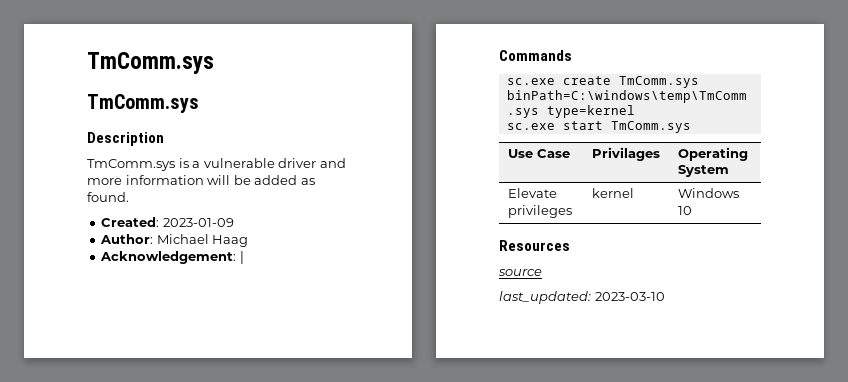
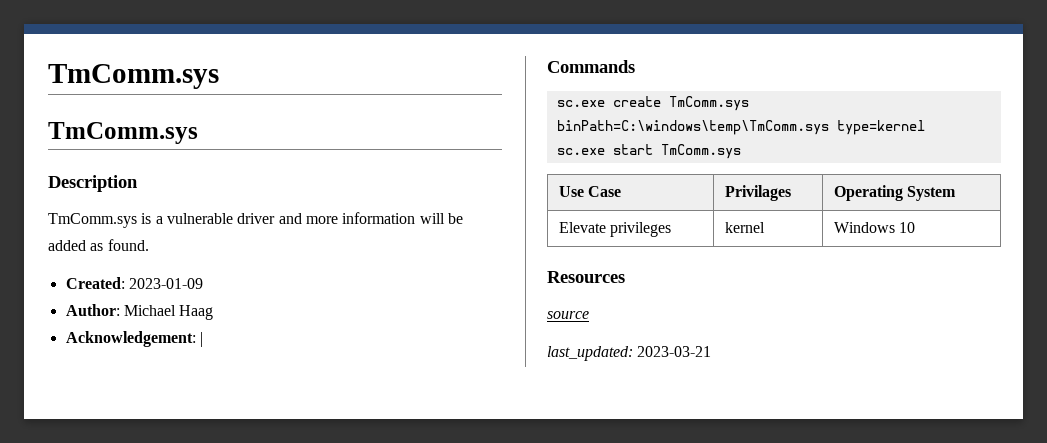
- last_updated: 2023-03-10
+ last_updated: 2023-03-21

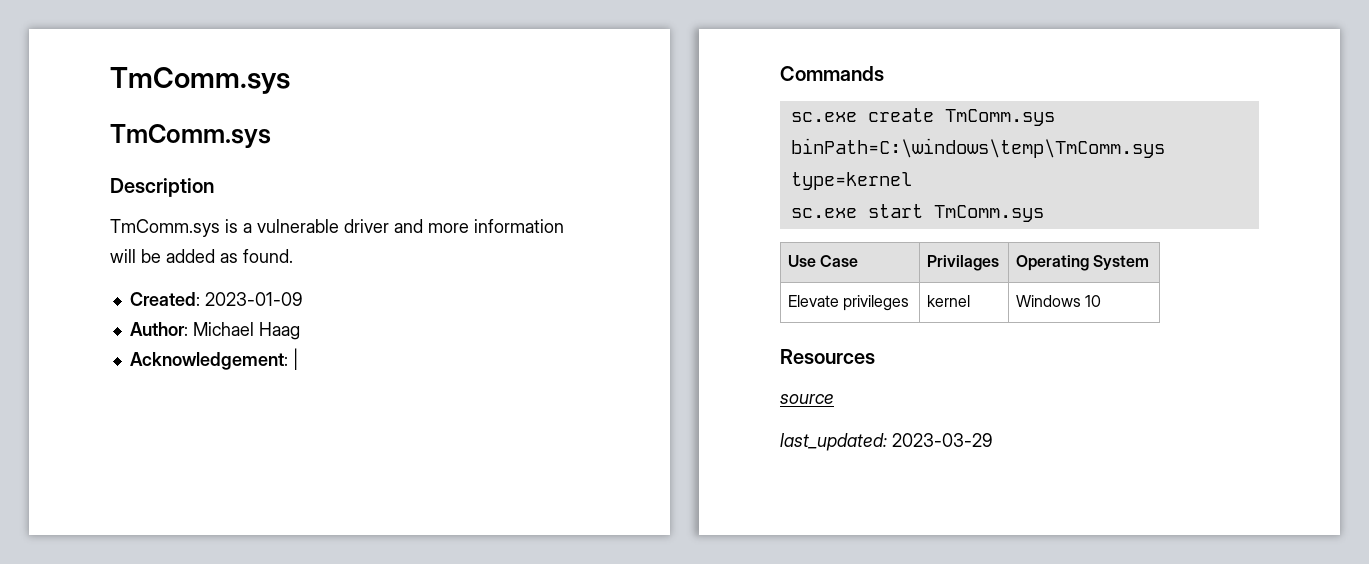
- last_updated: 2023-03-21
+ last_updated: 2023-03-29

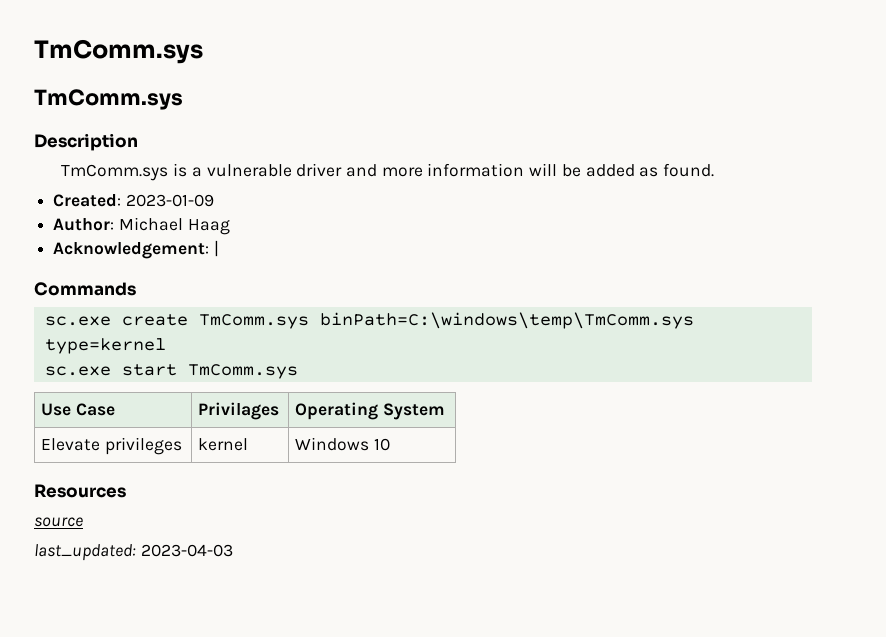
- last_updated: 2023-03-29
+ last_updated: 2023-04-03

